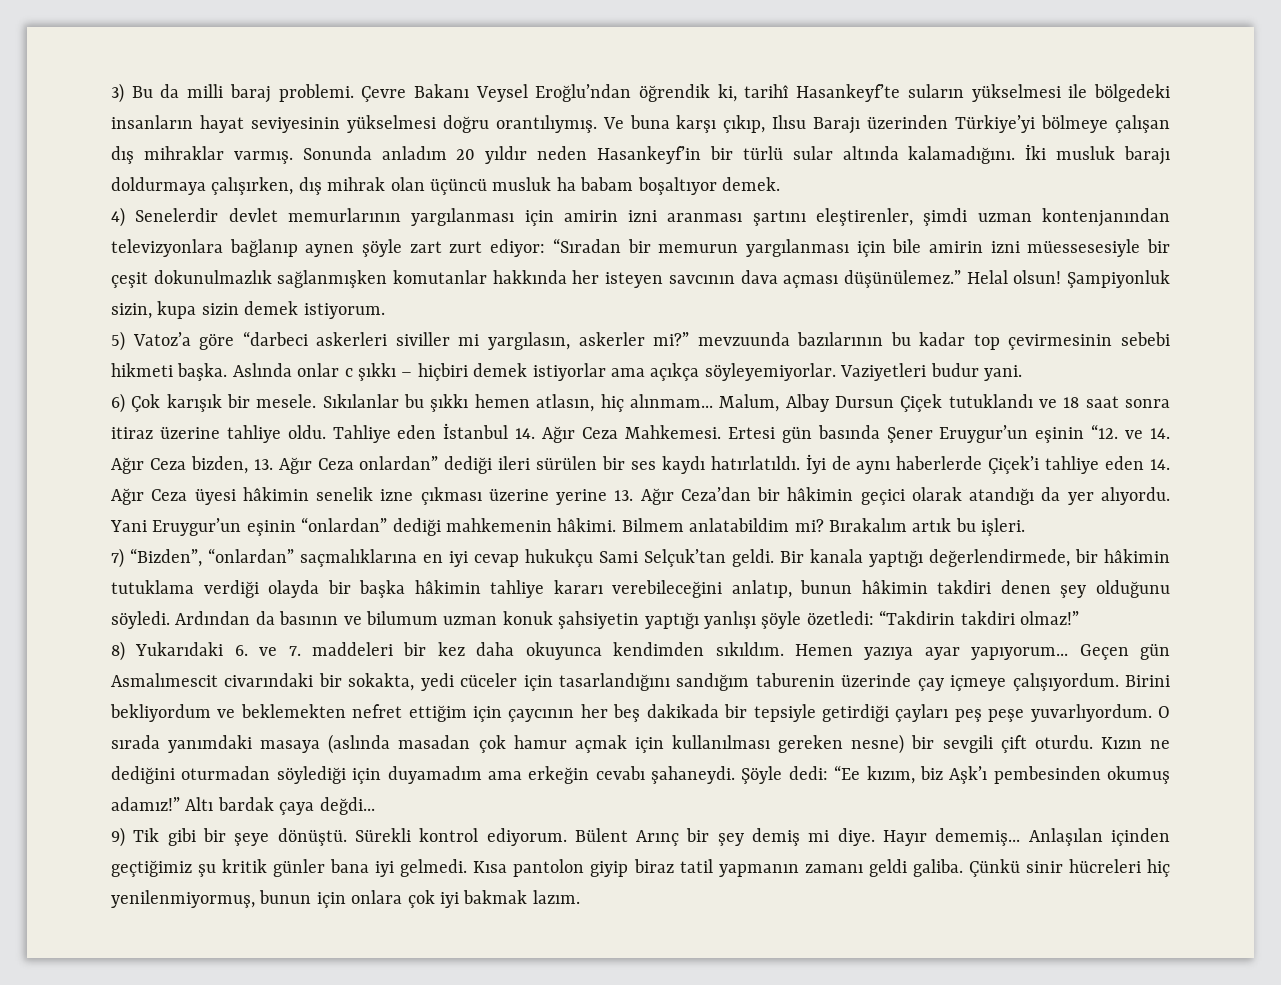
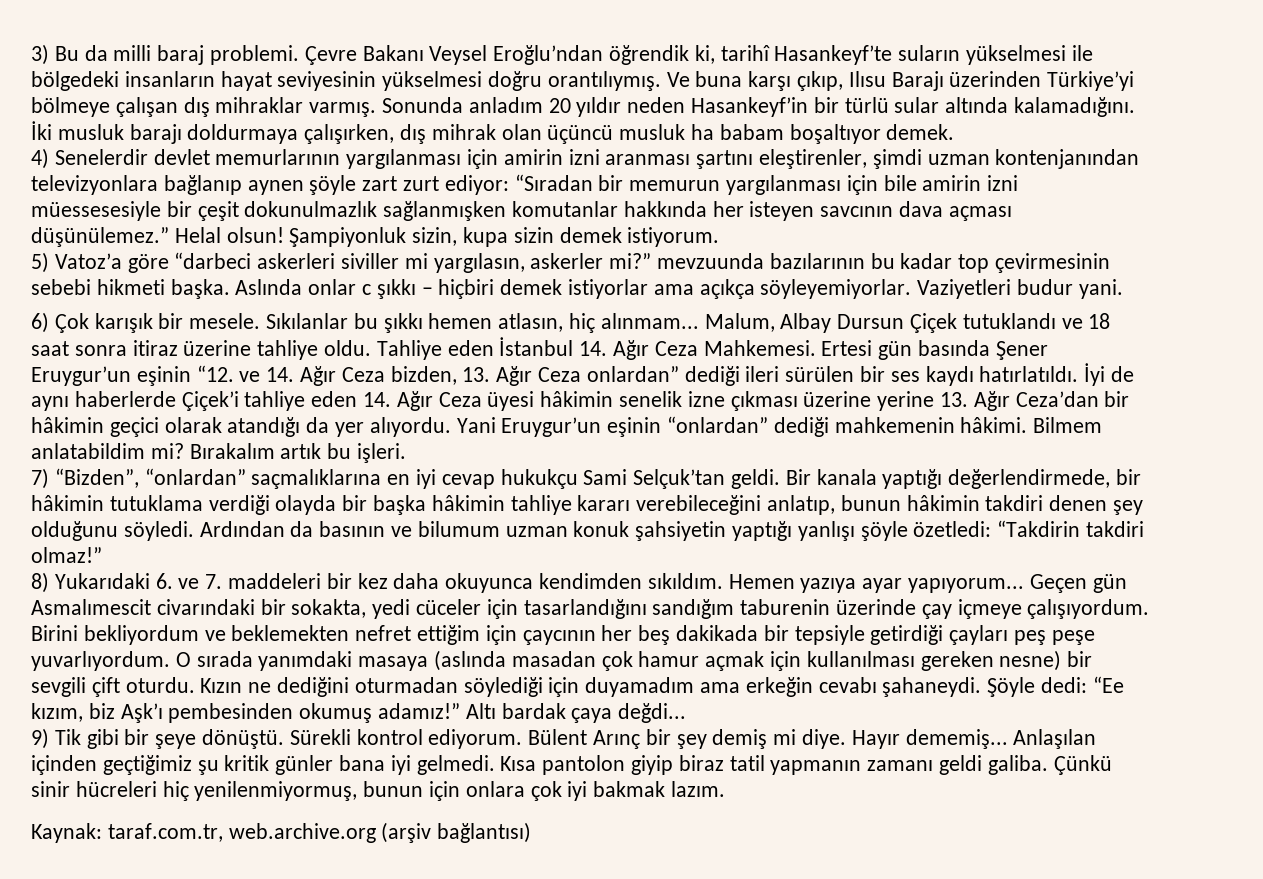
+ Kaynak: taraf.com.tr, web.archive.org (arşiv bağlantısı)

